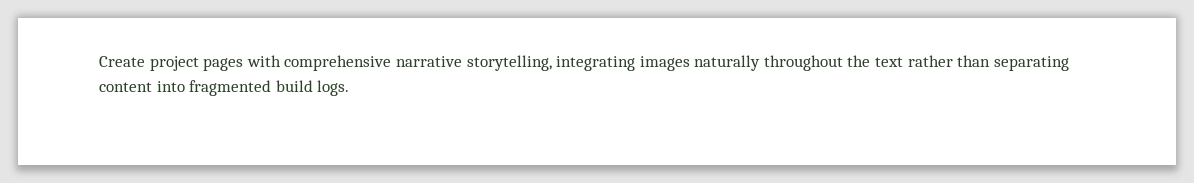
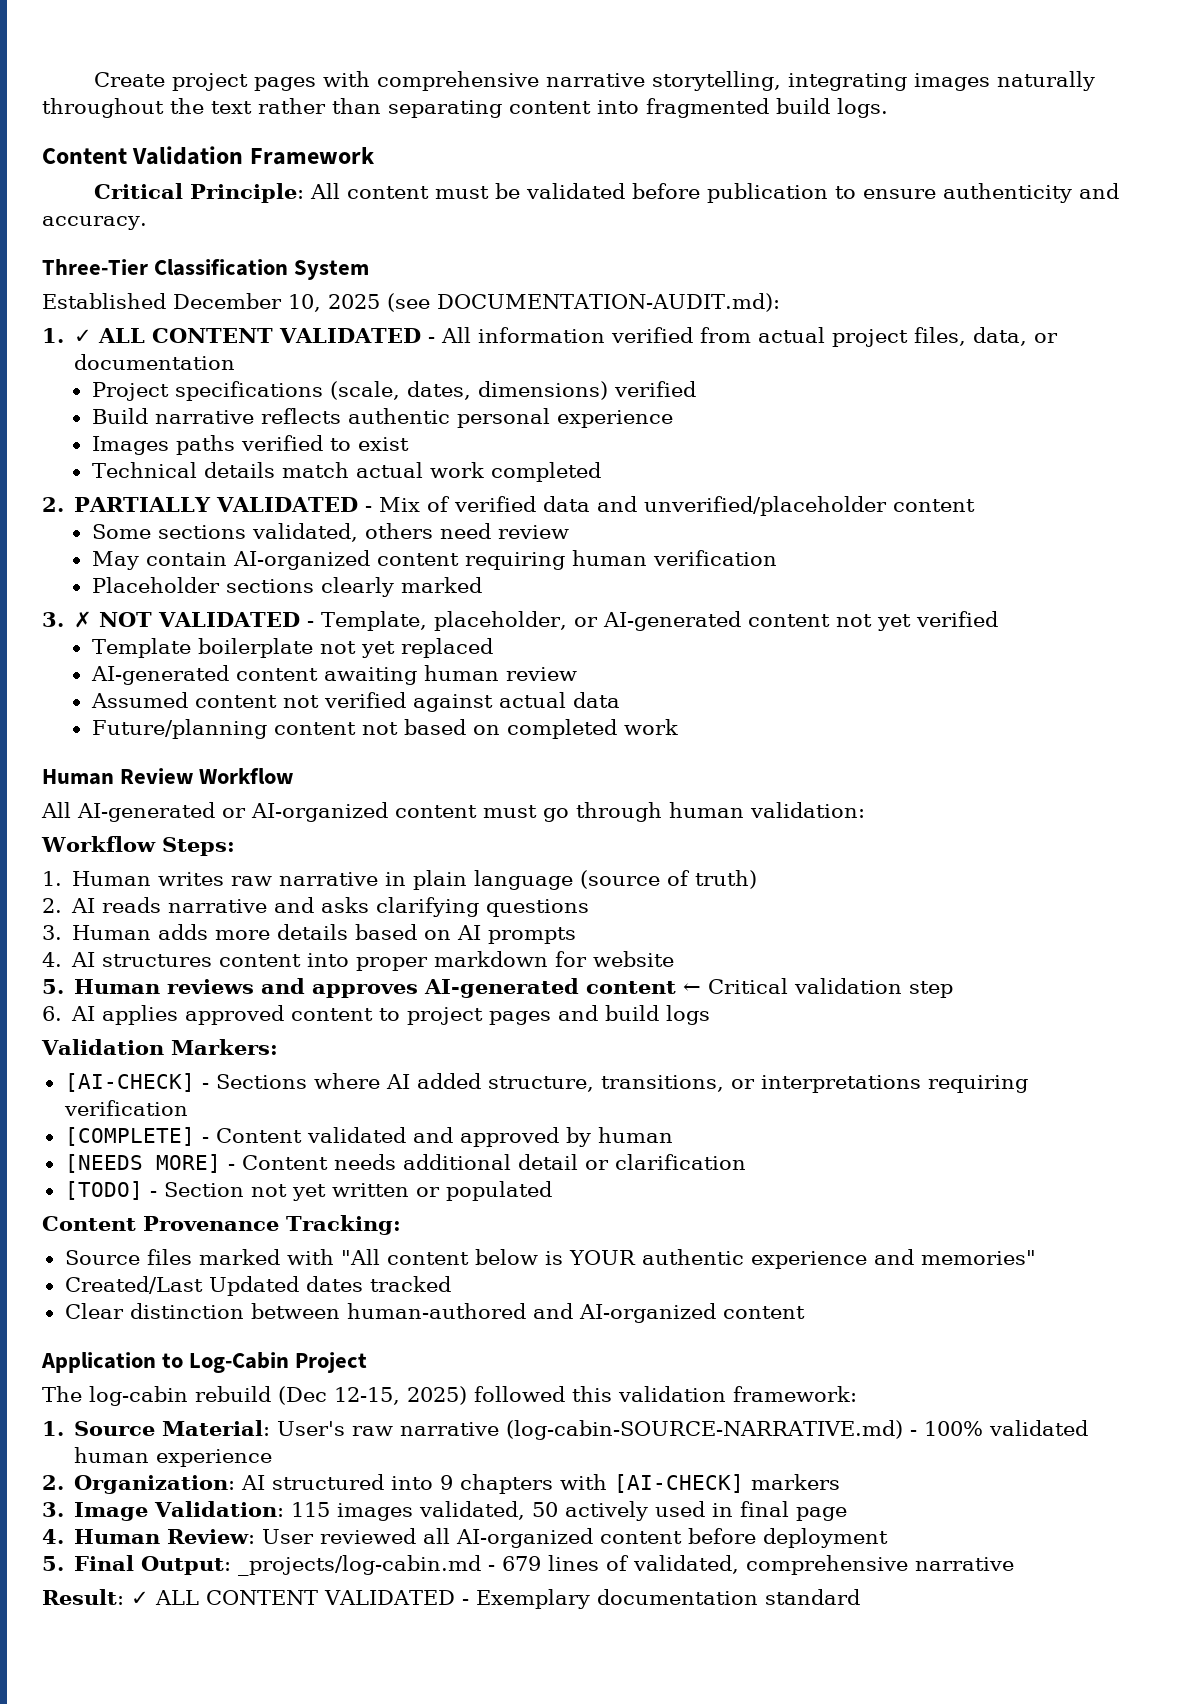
+ Content Validation Framework
+ Critical Principle: All content must be validated before publication to ensure authenticity and accuracy.
+ Three-Tier Classification System
+ Established December 10, 2025 (see DOCUMENTATION-AUDIT.md):
+ 1. ✓ ALL CONTENT VALIDATED - All information verified from actual project files, data, or documentation
+ Project specifications (scale, dates, dimensions) verified
+ Build narrative reflects authentic personal experience
+ Images paths verified to exist
+ Technical details match actual work completed
+ 2. PARTIALLY VALIDATED - Mix of verified data and unverified/placeholder content
+ Some sections validated, others need review
+ May contain AI-organized content requiring human verification
+ Placeholder sections clearly marked
+ 3. ✗ NOT VALIDATED - Template, placeholder, or AI-generated content not yet verified
+ Template boilerplate not yet replaced
+ AI-generated content awaiting human review
+ Assumed content not verified against actual data
+ Future/planning content not based on completed work
+ Human Review Workflow
+ All AI-generated or AI-organized content must go through human validation:
+ Workflow Steps:
+ 1. Human writes raw narrative in plain language (source of truth)
+ 2. AI reads narrative and asks clarifying questions
+ 3. Human adds more details based on AI prompts
+ 4. AI structures content into proper markdown for website
+ 5. Human reviews and approves AI-generated content ← Critical validation step
+ 6. AI applies approved content to project pages and build logs
+ Validation Markers:
+ [AI-CHECK] - Sections where AI added structure, transitions, or interpretations requiring verification
+ [COMPLETE] - Content validated and approved by human
+ [NEEDS MORE] - Content needs additional detail or clarification
+ [TODO] - Section not yet written or populated
+ Content Provenance Tracking:
+ Source files marked with "All content below is YOUR authentic experience and memories"
+ Created/Last Updated dates tracked
+ Clear distinction between human-authored and AI-organized content
+ Application to Log-Cabin Project
+ The log-cabin rebuild (Dec 12-15, 2025) followed this validation framework:
+ 1. Source Material: User's raw narrative (log-cabin-SOURCE-NARRATIVE.md) - 100% validated human experience
+ 2. Organization: AI structured into 9 chapters with [AI-CHECK] markers
+ 3. Image Validation: 115 images validated, 50 actively used in final page
+ 4. Human Review: User reviewed all AI-organized content before deployment
+ 5. Final Output: _projects/log-cabin.md - 679 lines of validated, comprehensive narrative
+ Result: ✓ ALL CONTENT VALIDATED - Exemplary documentation standard

